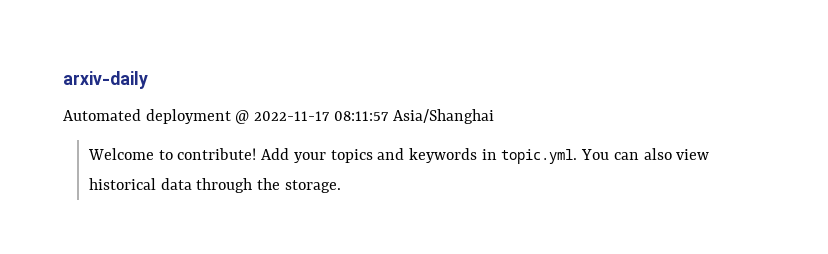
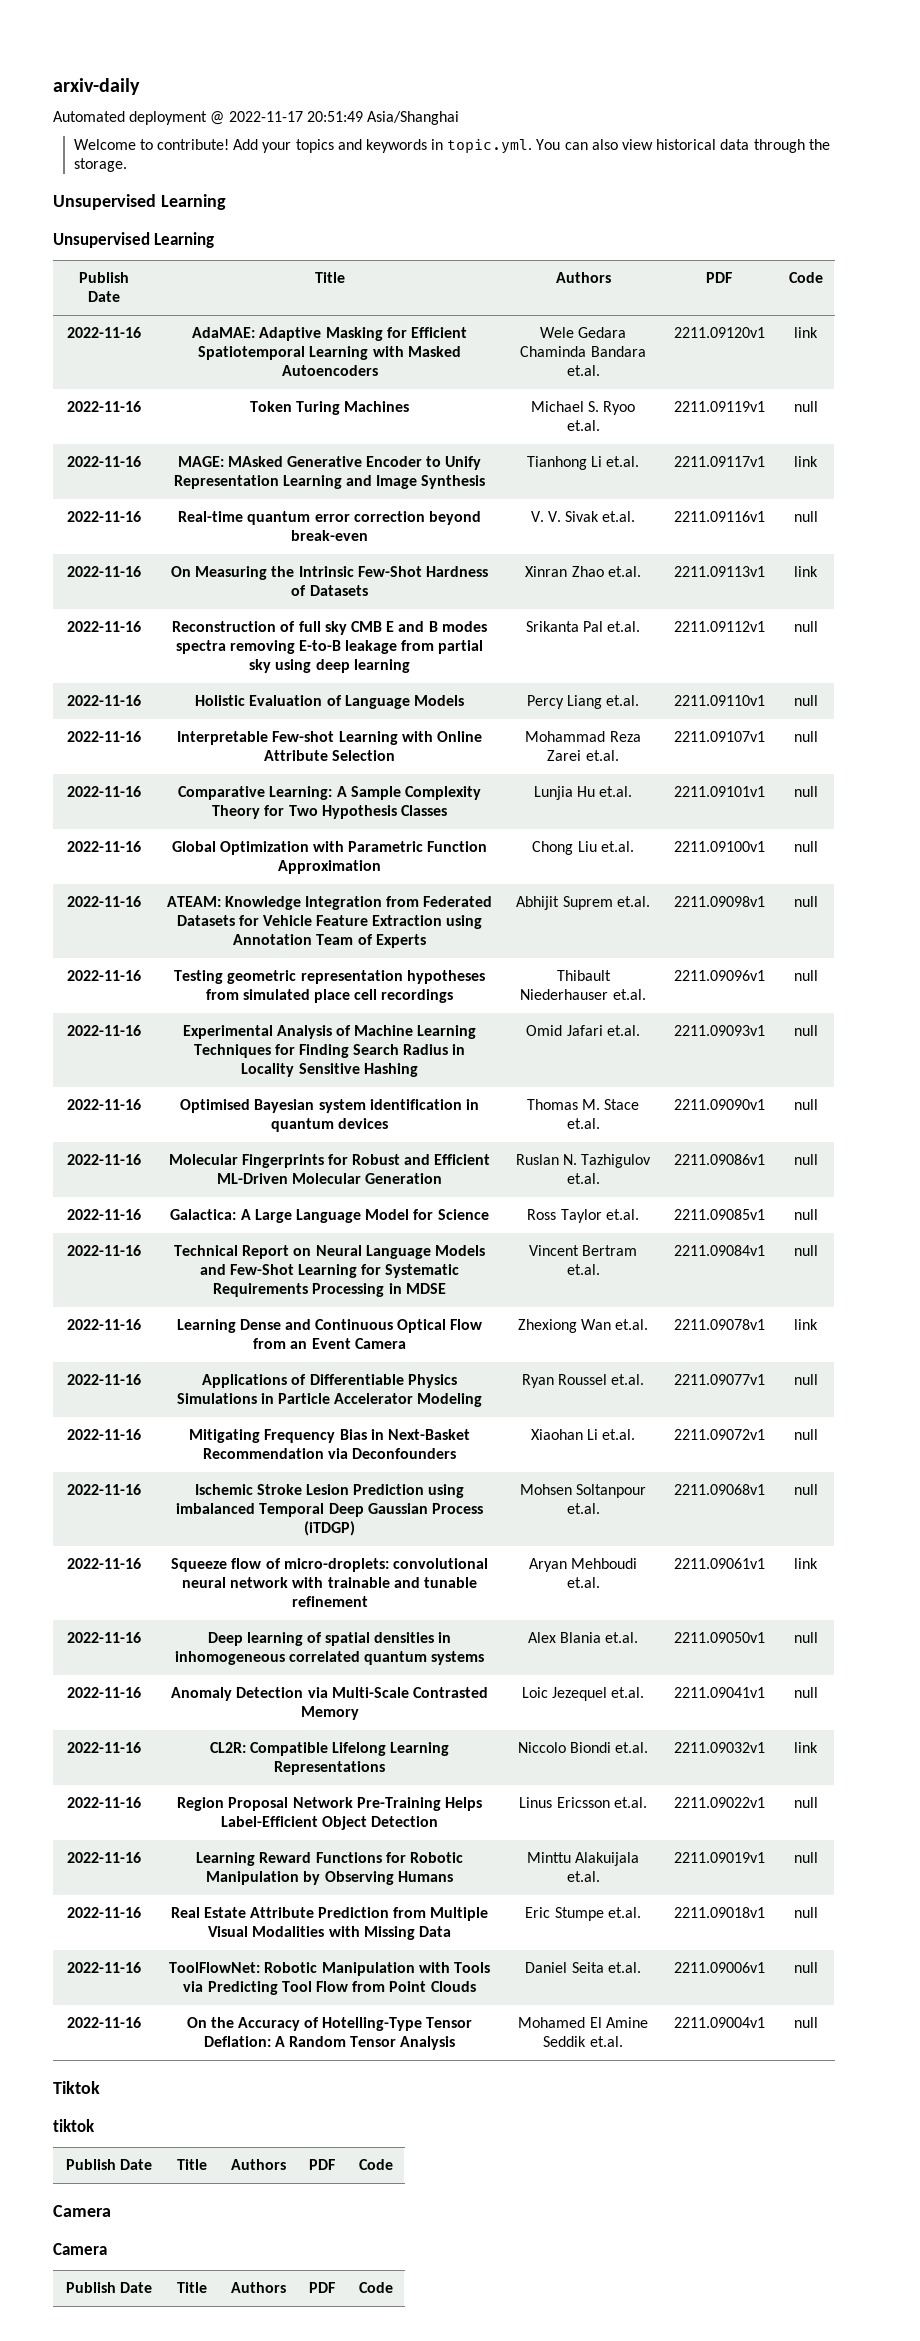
- Automated deployment @ 2022-11-17 08:11:57 Asia/Shanghai
+ Automated deployment @ 2022-11-17 20:51:49 Asia/Shanghai
  Add your topics and keywords in topic.yml. You can also view historical data through the storage.
+ Unsupervised Learning
+ Unsupervised Learning
+ Publish Date | Title | Authors | PDF | Code
+ 2022-11-16 | AdaMAE: Adaptive Masking for Efficient Spatiotemporal Learning with Masked Autoencoders | Wele Gedara Chaminda Bandara et.al. | 2211.09120v1 | link
+ 2022-11-16 | Token Turing Machines | Michael S. Ryoo et.al. | 2211.09119v1 | null
+ 2022-11-16 | MAGE: MAsked Generative Encoder to Unify Representation Learning and Image Synthesis | Tianhong Li et.al. | 2211.09117v1 | link
+ 2022-11-16 | Real-time quantum error correction beyond break-even | V. V. Sivak et.al. | 2211.09116v1 | null
+ 2022-11-16 | On Measuring the Intrinsic Few-Shot Hardness of Datasets | Xinran Zhao et.al. | 2211.09113v1 | link
+ 2022-11-16 | Reconstruction of full sky CMB E and B modes spectra removing E-to-B leakage from partial sky using deep learning | Srikanta Pal et.al. | 2211.09112v1 | null
+ 2022-11-16 | Holistic Evaluation of Language Models | Percy Liang et.al. | 2211.09110v1 | null
+ 2022-11-16 | Interpretable Few-shot Learning with Online Attribute Selection | Mohammad Reza Zarei et.al. | 2211.09107v1 | null
+ 2022-11-16 | Comparative Learning: A Sample Complexity Theory for Two Hypothesis Classes | Lunjia Hu et.al. | 2211.09101v1 | null
+ 2022-11-16 | Global Optimization with Parametric Function Approximation | Chong Liu et.al. | 2211.09100v1 | null
+ 2022-11-16 | ATEAM: Knowledge Integration from Federated Datasets for Vehicle Feature Extraction using Annotation Team of Experts | Abhijit Suprem et.al. | 2211.09098v1 | null
+ 2022-11-16 | Testing geometric representation hypotheses from simulated place cell recordings | Thibault Niederhauser et.al. | 2211.09096v1 | null
+ 2022-11-16 | Experimental Analysis of Machine Learning Techniques for Finding Search Radius in Locality Sensitive Hashing | Omid Jafari et.al. | 2211.09093v1 | null
+ 2022-11-16 | Optimised Bayesian system identification in quantum devices | Thomas M. Stace et.al. | 2211.09090v1 | null
+ 2022-11-16 | Molecular Fingerprints for Robust and Efficient ML-Driven Molecular Generation | Ruslan N. Tazhigulov et.al. | 2211.09086v1 | null
+ 2022-11-16 | Galactica: A Large Language Model for Science | Ross Taylor et.al. | 2211.09085v1 | null
+ 2022-11-16 | Technical Report on Neural Language Models and Few-Shot Learning for Systematic Requirements Processing in MDSE | Vincent Bertram et.al. | 2211.09084v1 | null
+ 2022-11-16 | Learning Dense and Continuous Optical Flow from an Event Camera | Zhexiong Wan et.al. | 2211.09078v1 | link
+ 2022-11-16 | Applications of Differentiable Physics Simulations in Particle Accelerator Modeling | Ryan Roussel et.al. | 2211.09077v1 | null
+ 2022-11-16 | Mitigating Frequency Bias in Next-Basket Recommendation via Deconfounders | Xiaohan Li et.al. | 2211.09072v1 | null
+ 2022-11-16 | Ischemic Stroke Lesion Prediction using imbalanced Temporal Deep Gaussian Process (iTDGP) | Mohsen Soltanpour et.al. | 2211.09068v1 | null
+ 2022-11-16 | Squeeze flow of micro-droplets: convolutional neural network with trainable and tunable refinement | Aryan Mehboudi et.al. | 2211.09061v1 | link
+ 2022-11-16 | Deep learning of spatial densities in inhomogeneous correlated quantum systems | Alex Blania et.al. | 2211.09050v1 | null
+ 2022-11-16 | Anomaly Detection via Multi-Scale Contrasted Memory | Loic Jezequel et.al. | 2211.09041v1 | null
+ 2022-11-16 | CL2R: Compatible Lifelong Learning Representations | Niccolo Biondi et.al. | 2211.09032v1 | link
+ 2022-11-16 | Region Proposal Network Pre-Training Helps Label-Efficient Object Detection | Linus Ericsson et.al. | 2211.09022v1 | null
+ 2022-11-16 | Learning Reward Functions for Robotic Manipulation by Observing Humans | Minttu Alakuijala et.al. | 2211.09019v1 | null
+ 2022-11-16 | Real Estate Attribute Prediction from Multiple Visual Modalities with Missing Data | Eric Stumpe et.al. | 2211.09018v1 | null
+ 2022-11-16 | ToolFlowNet: Robotic Manipulation with Tools via Predicting Tool Flow from Point Clouds | Daniel Seita et.al. | 2211.09006v1 | null
+ 2022-11-16 | On the Accuracy of Hotelling-Type Tensor Deflation: A Random Tensor Analysis | Mohamed El Amine Seddik et.al. | 2211.09004v1 | null
+ Tiktok
+ tiktok
+ Publish Date | Title | Authors | PDF | Code
+ Camera
+ Camera
+ Publish Date | Title | Authors | PDF | Code

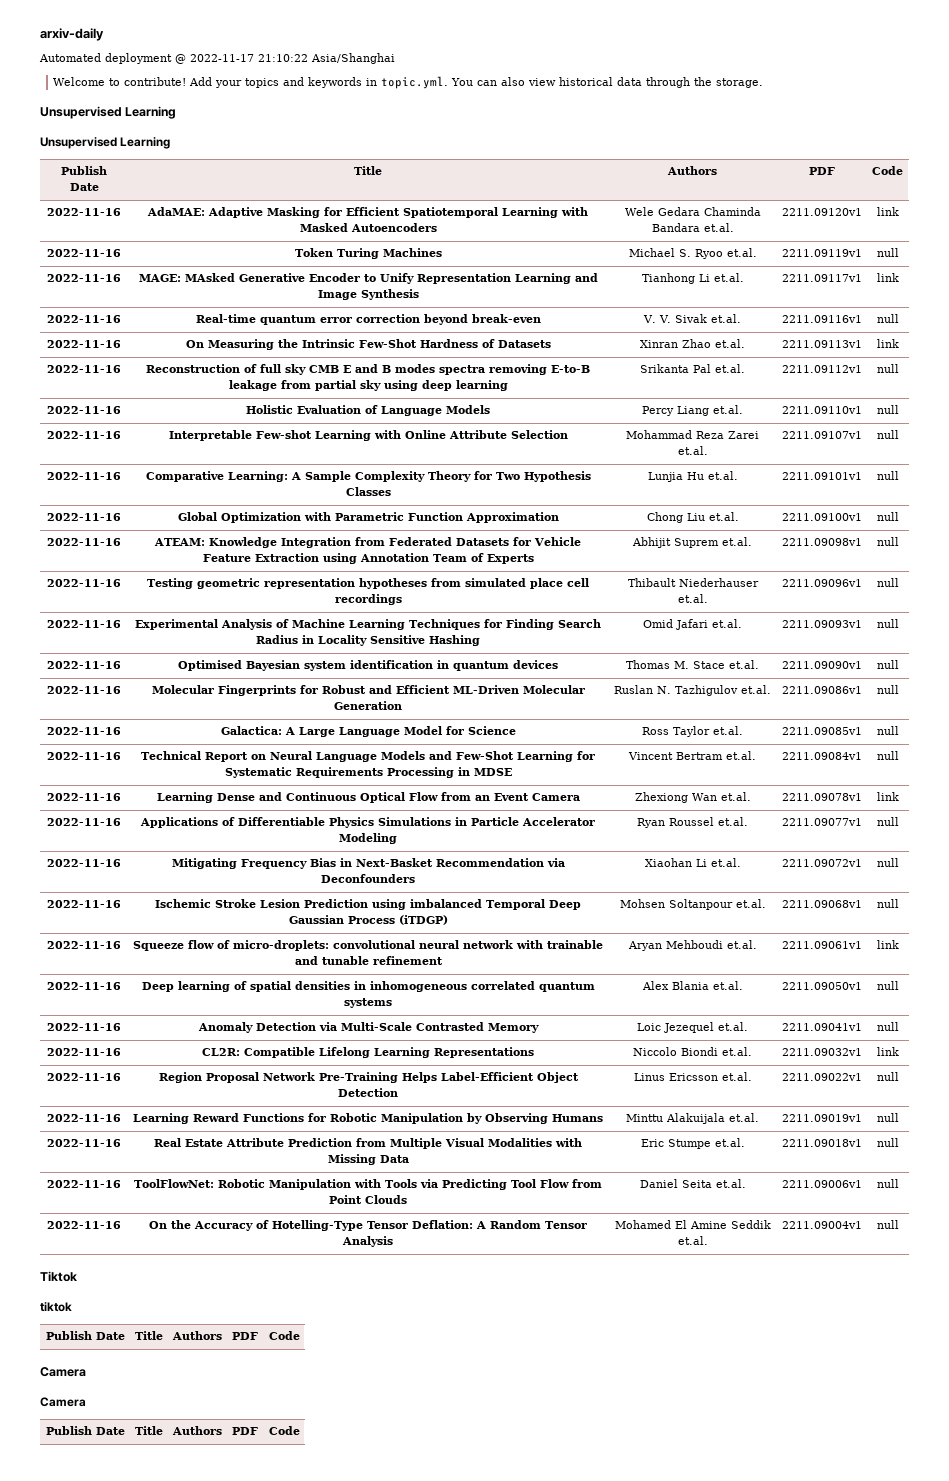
- Automated deployment @ 2022-11-17 20:51:49 Asia/Shanghai
+ Automated deployment @ 2022-11-17 21:10:22 Asia/Shanghai

